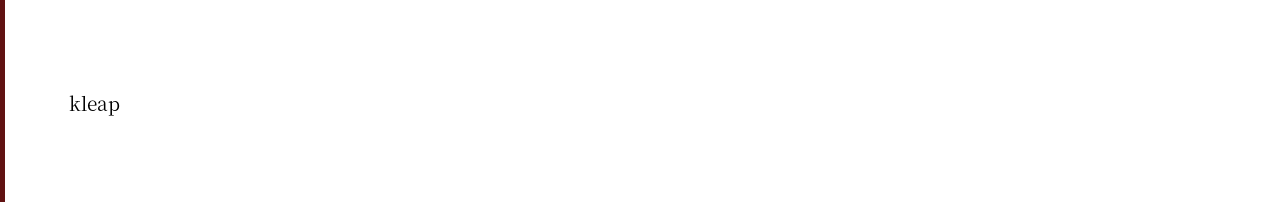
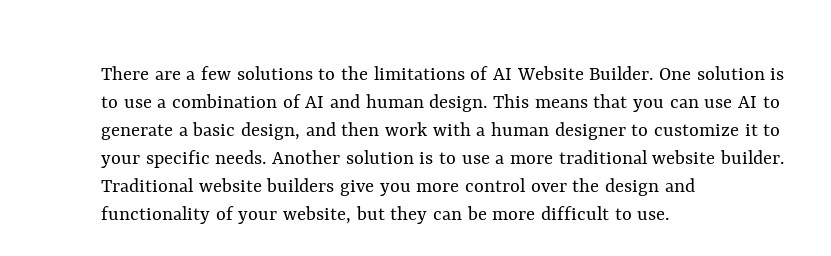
- kleap
+ There are a few solutions to the limitations of AI Website Builder. One solution is to use a combination of AI and human design. This means that you can use AI to generate a basic design, and then work with a human designer to customize it to your specific needs. Another solution is to use a more traditional website builder. Traditional website builders give you more control over the design and functionality of your website, but they can be more difficult to use.

